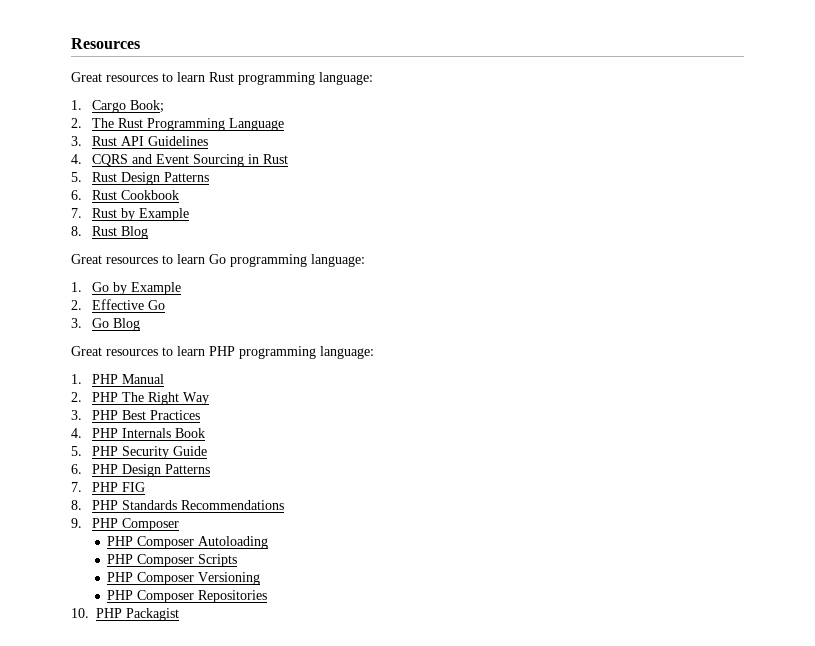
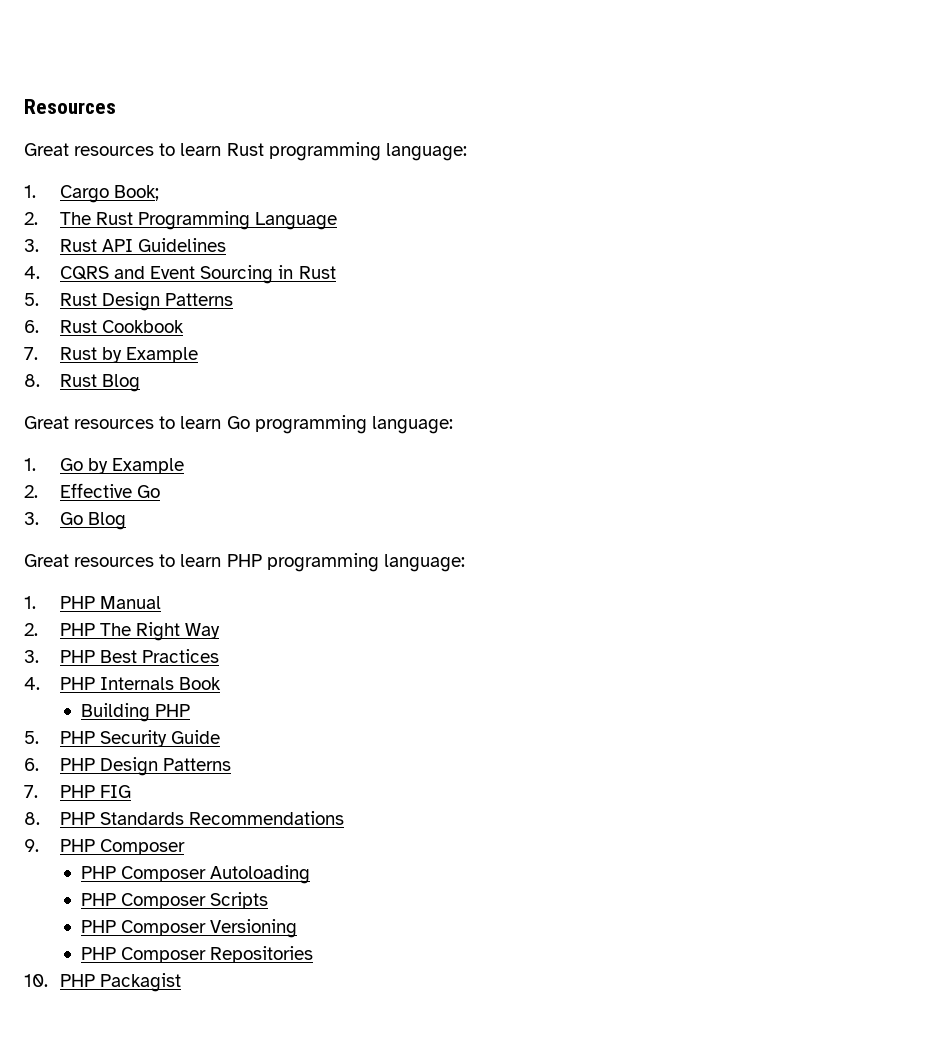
+ Building PHP

